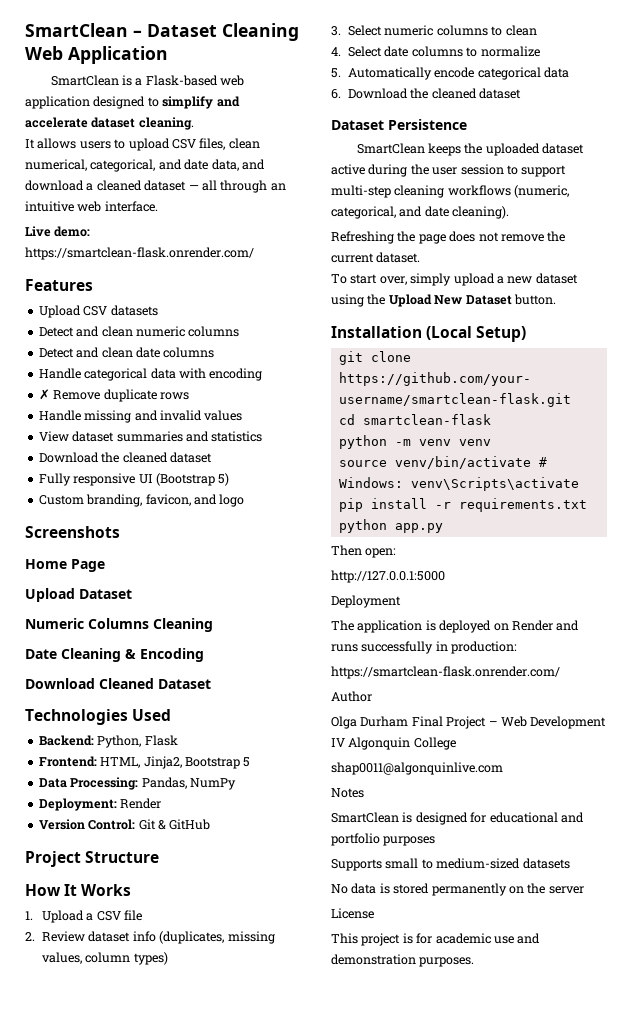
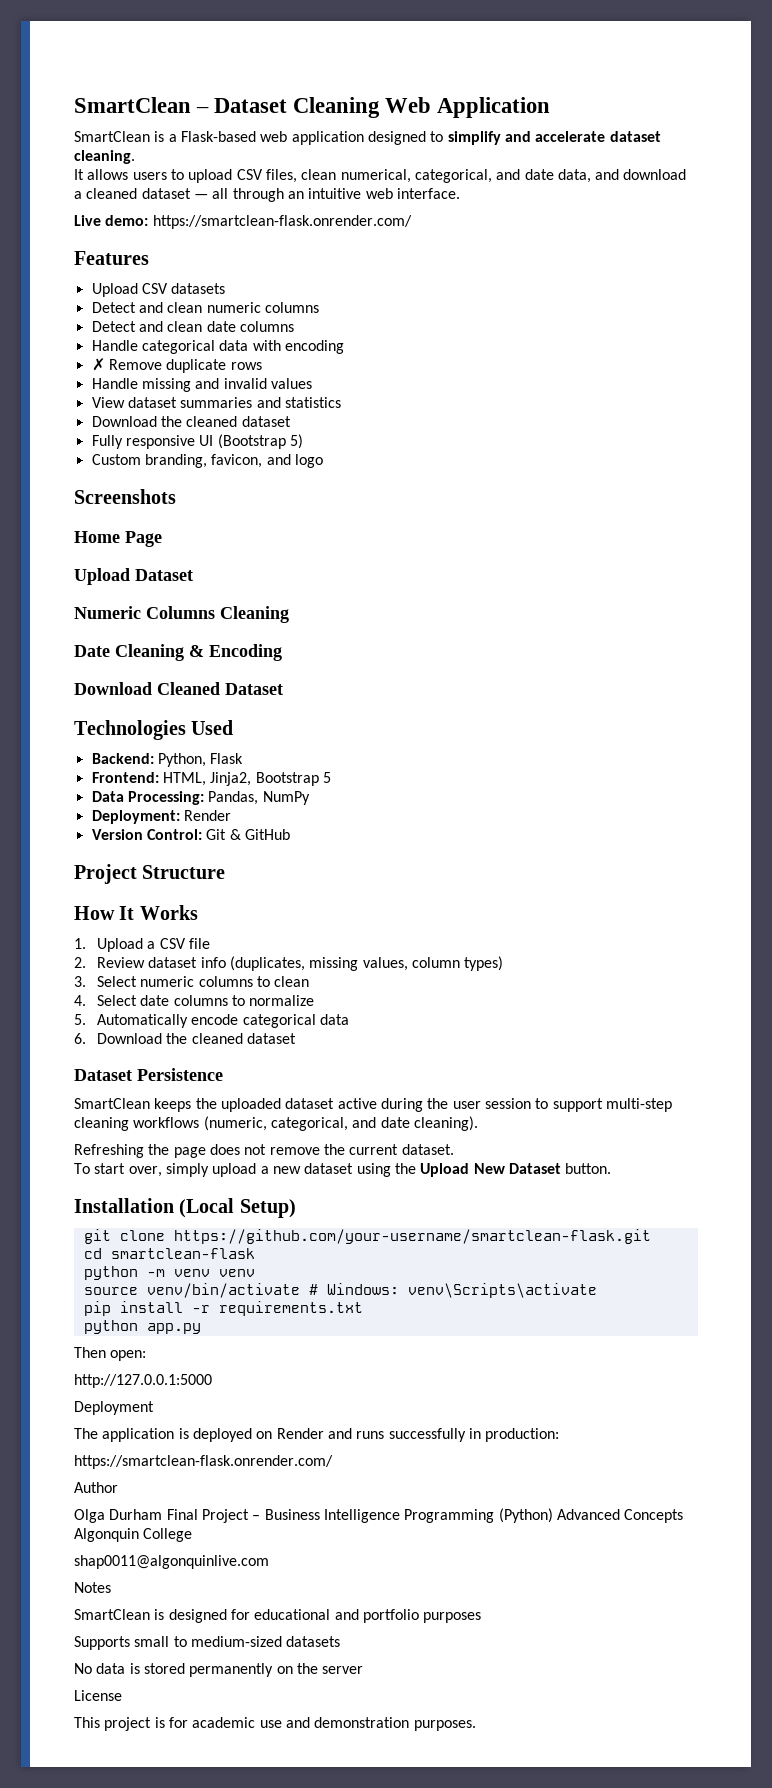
- Olga Durham Final Project – Web Development IV Algonquin College
+ Olga Durham Final Project – Business Intelligence Programming (Python) Advanced Concepts Algonquin College

